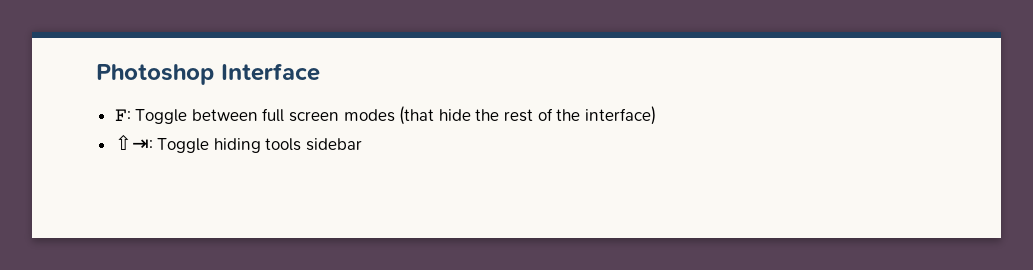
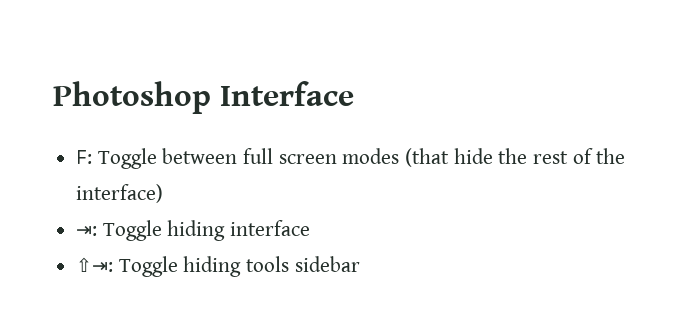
+ ⇥: Toggle hiding interface

